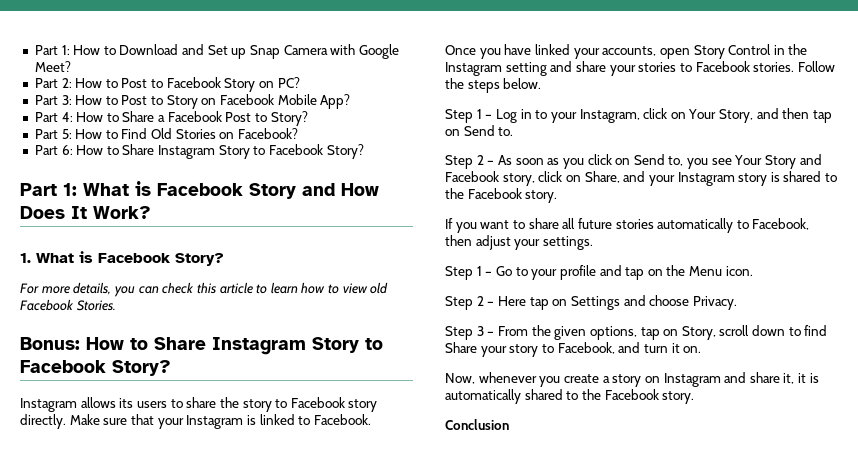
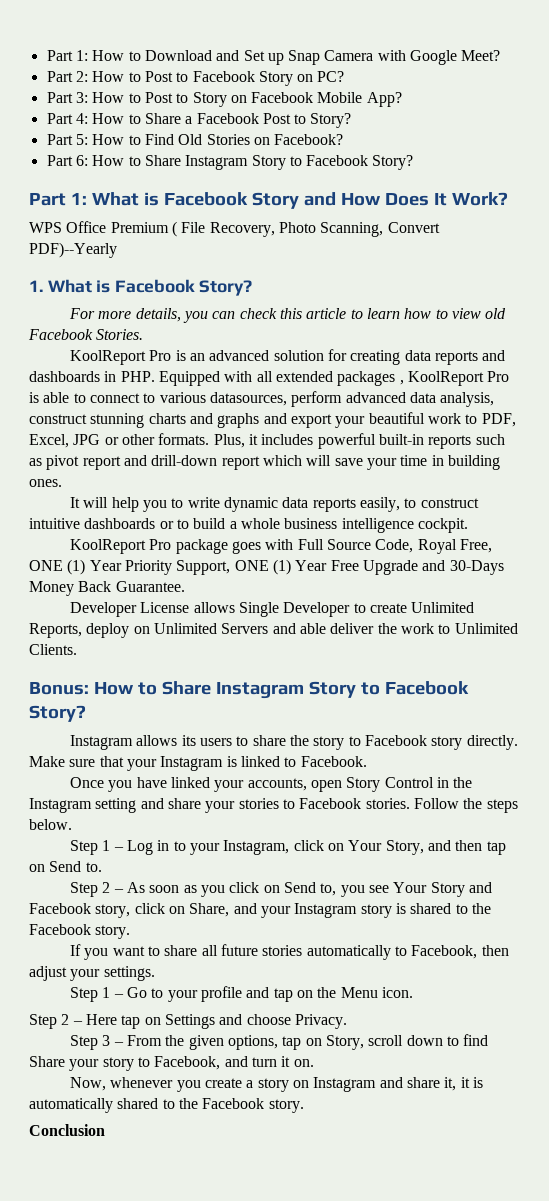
+ WPS Office Premium ( File Recovery, Photo Scanning, Convert PDF)--Yearly
+ KoolReport Pro is an advanced solution for creating data reports and dashboards in PHP. Equipped with all extended packages , KoolReport Pro is able to connect to various datasources, perform advanced data analysis, construct stunning charts and graphs and export your beautiful work to PDF, Excel, JPG or other formats. Plus, it includes powerful built-in reports such as pivot report and drill-down report which will save your time in building ones.
+ It will help you to write dynamic data reports easily, to construct intuitive dashboards or to build a whole business intelligence cockpit.
+ KoolReport Pro package goes with Full Source Code, Royal Free, ONE (1) Year Priority Support, ONE (1) Year Free Upgrade and 30-Days Money Back Guarantee.
+ Developer License allows Single Developer to create Unlimited Reports, deploy on Unlimited Servers and able deliver the work to Unlimited Clients.

